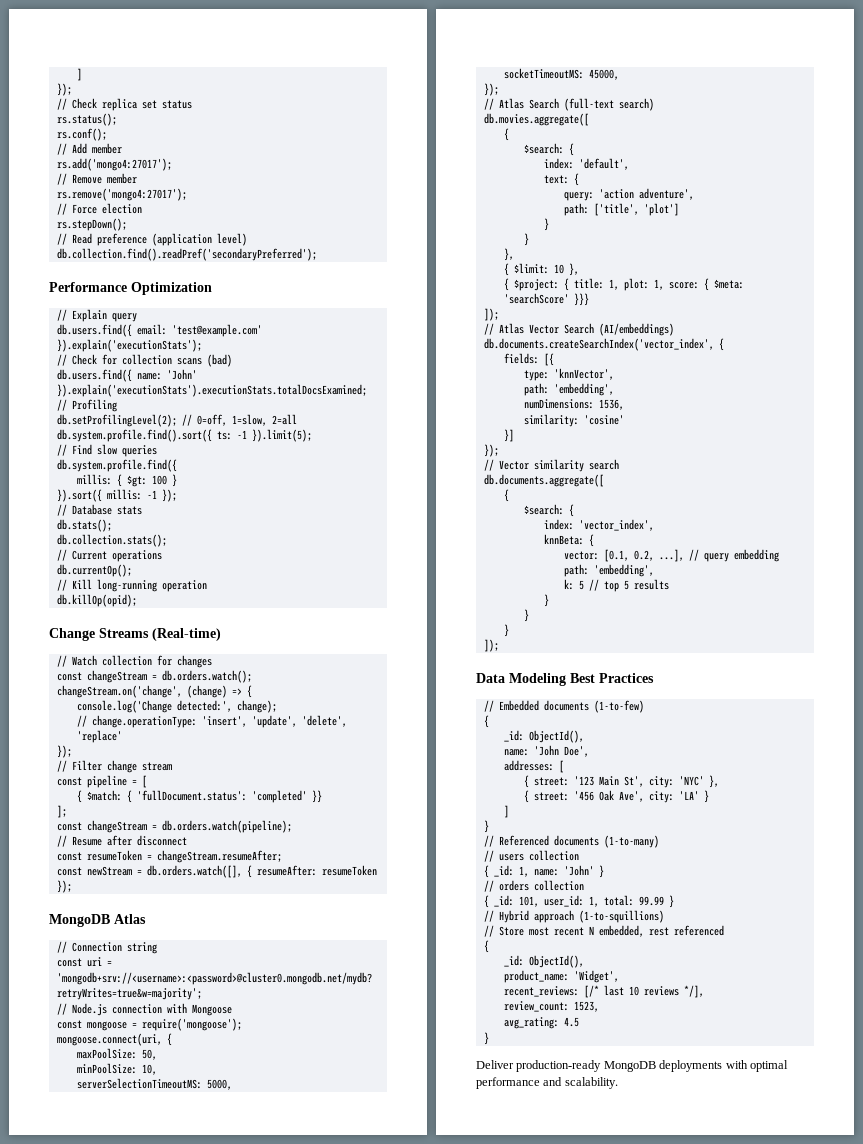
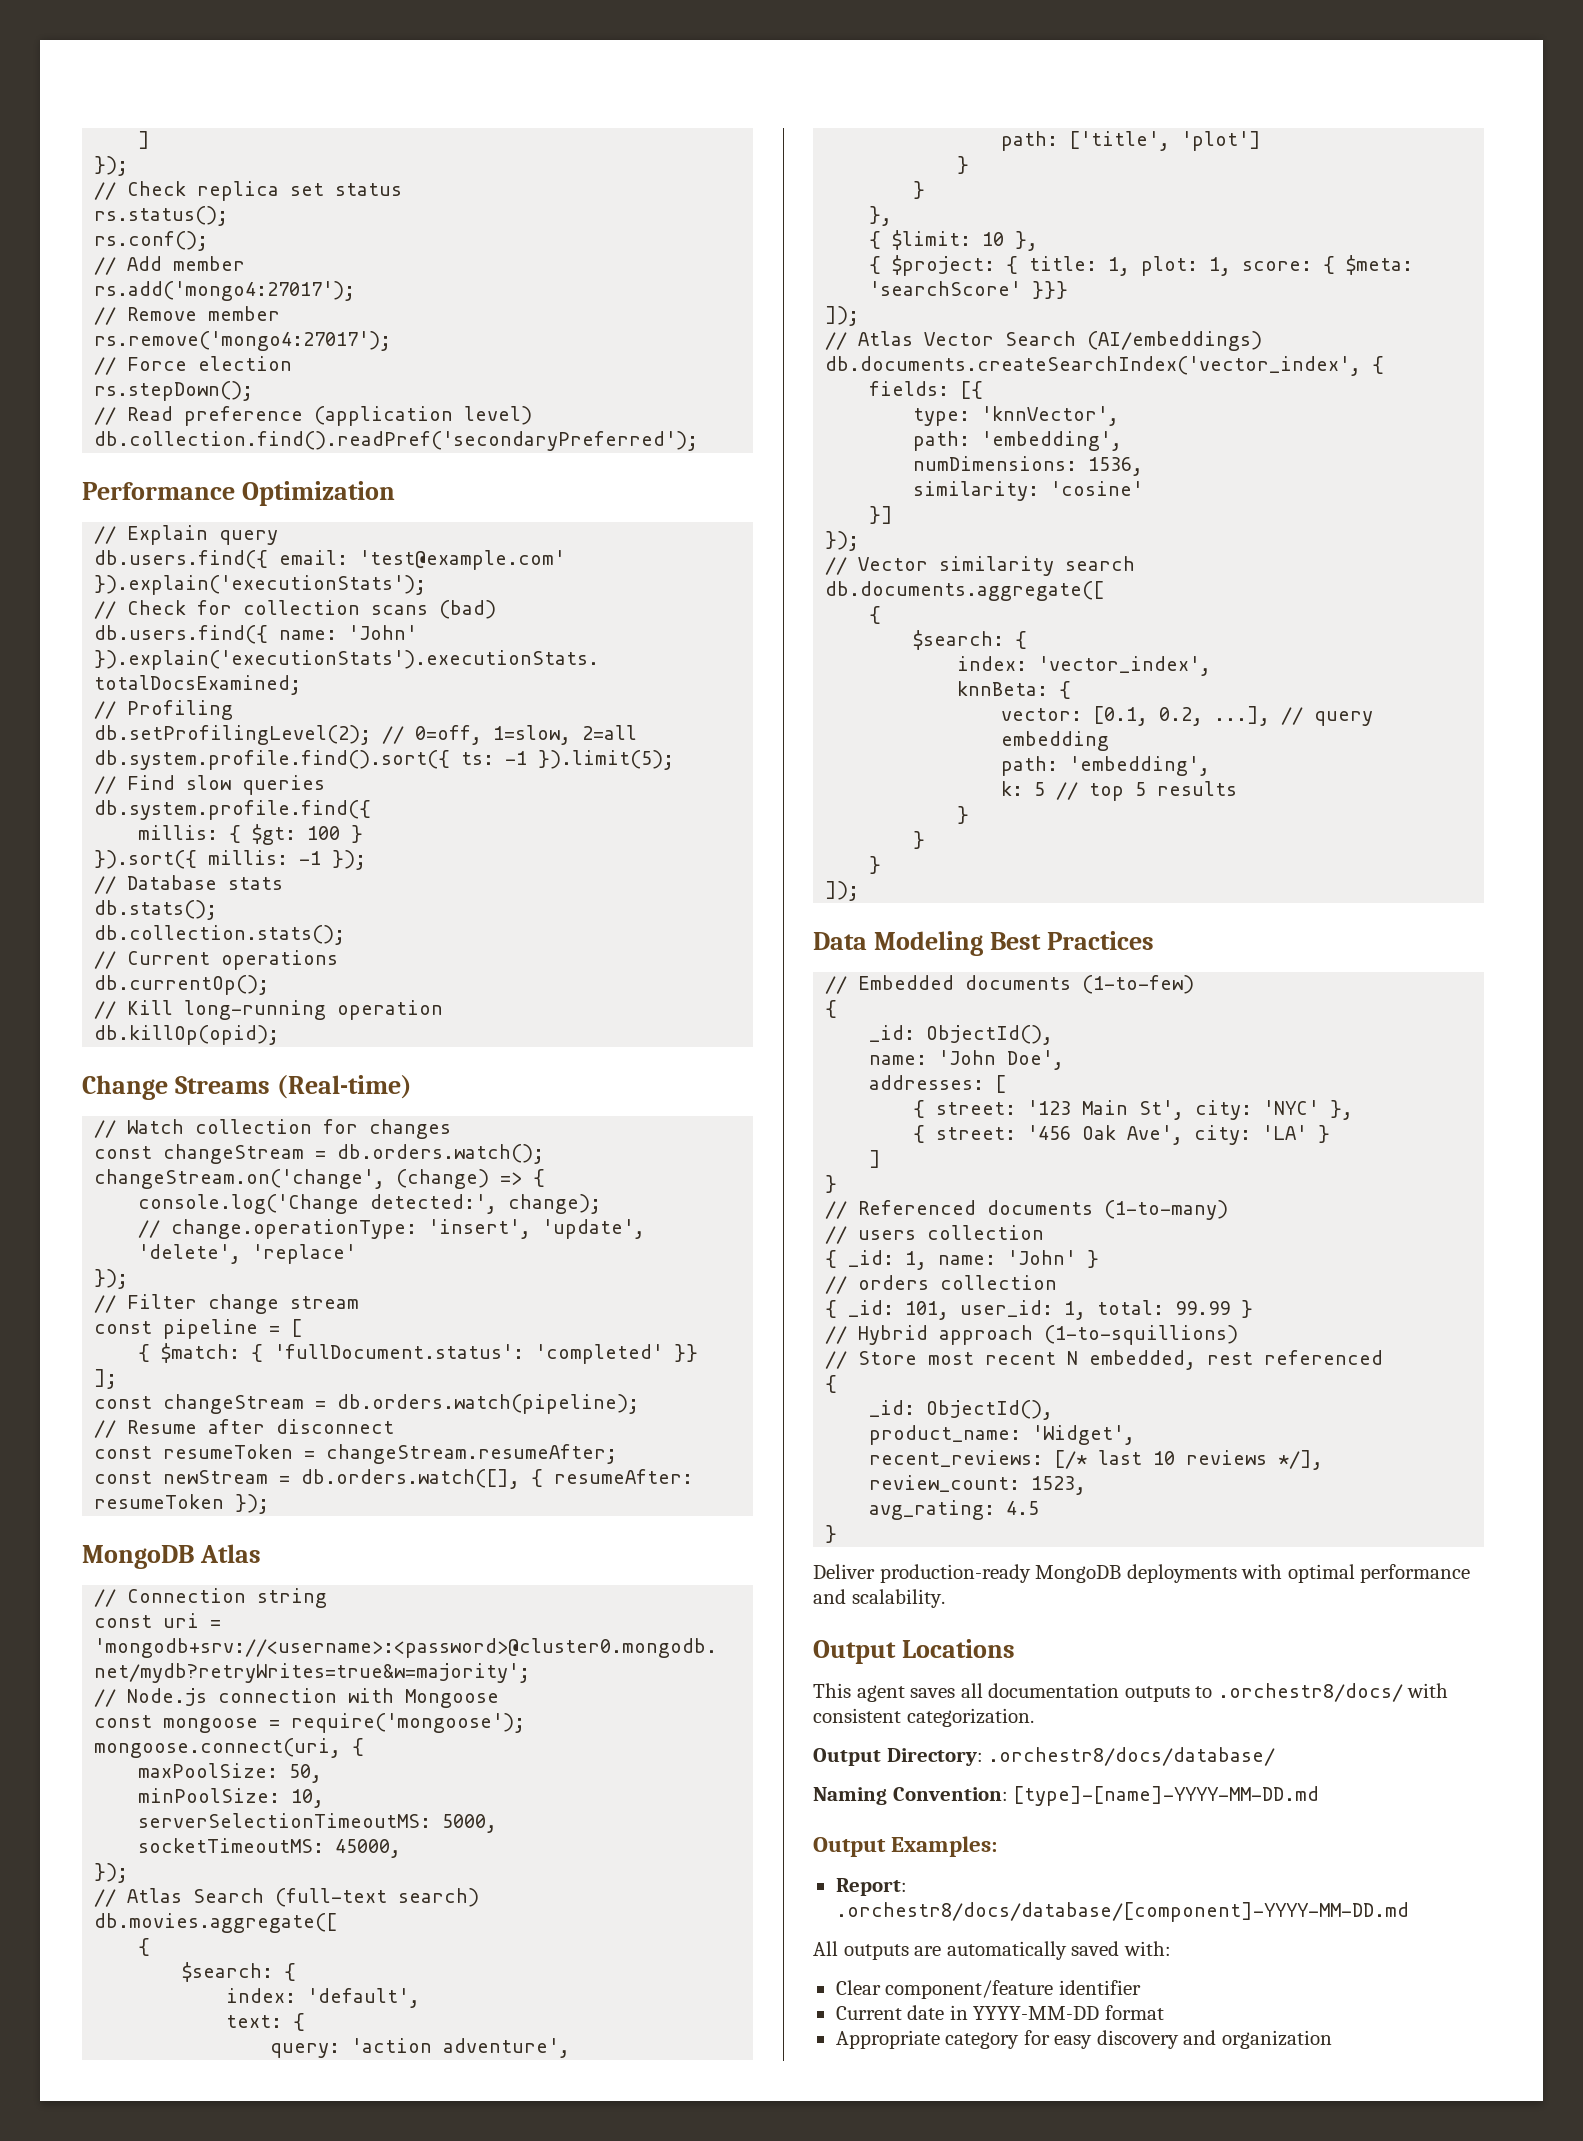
+ Output Locations
+ This agent saves all documentation outputs to .orchestr8/docs/ with consistent categorization.
+ Output Directory: .orchestr8/docs/database/
+ Naming Convention: [type]-[name]-YYYY-MM-DD.md
+ Output Examples:
+ Report: .orchestr8/docs/database/[component]-YYYY-MM-DD.md
+ All outputs are automatically saved with:
+ Clear component/feature identifier
+ Current date in YYYY-MM-DD format
+ Appropriate category for easy discovery and organization

